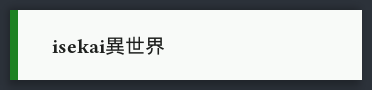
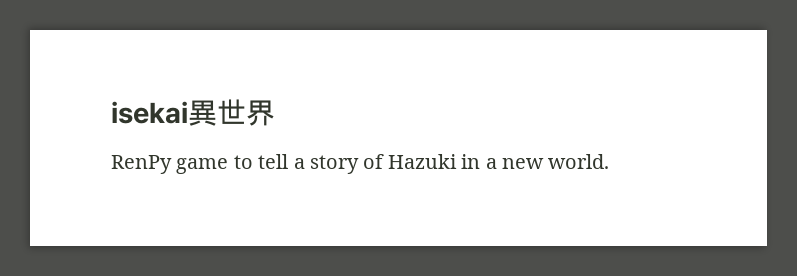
+ RenPy game to tell a story of Hazuki in a new world.

